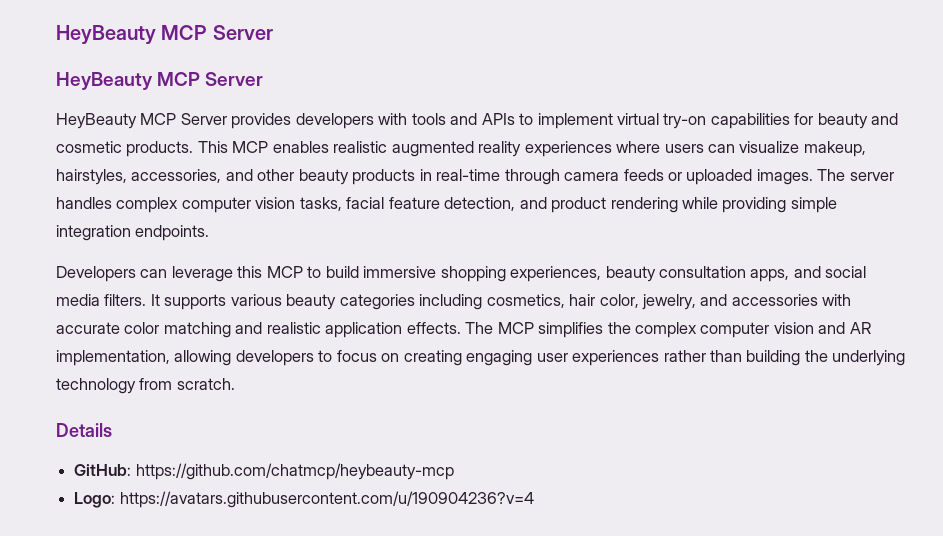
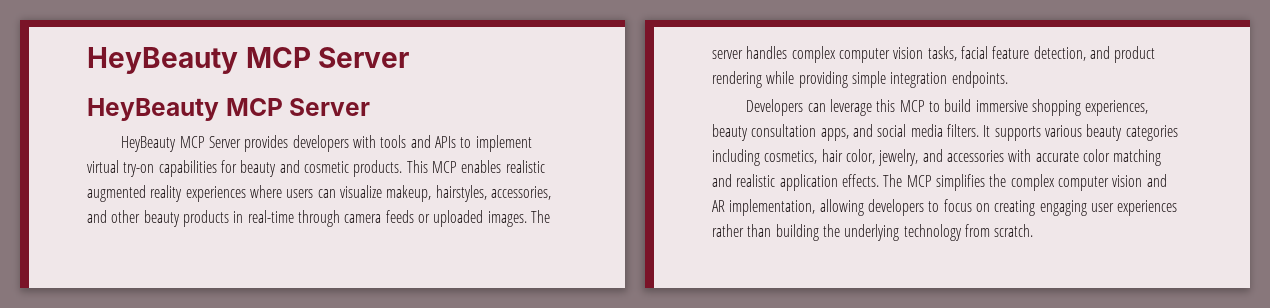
- Details
- GitHub: https://github.com/chatmcp/heybeauty-mcp
- Logo: https://avatars.githubusercontent.com/u/190904236?v=4

